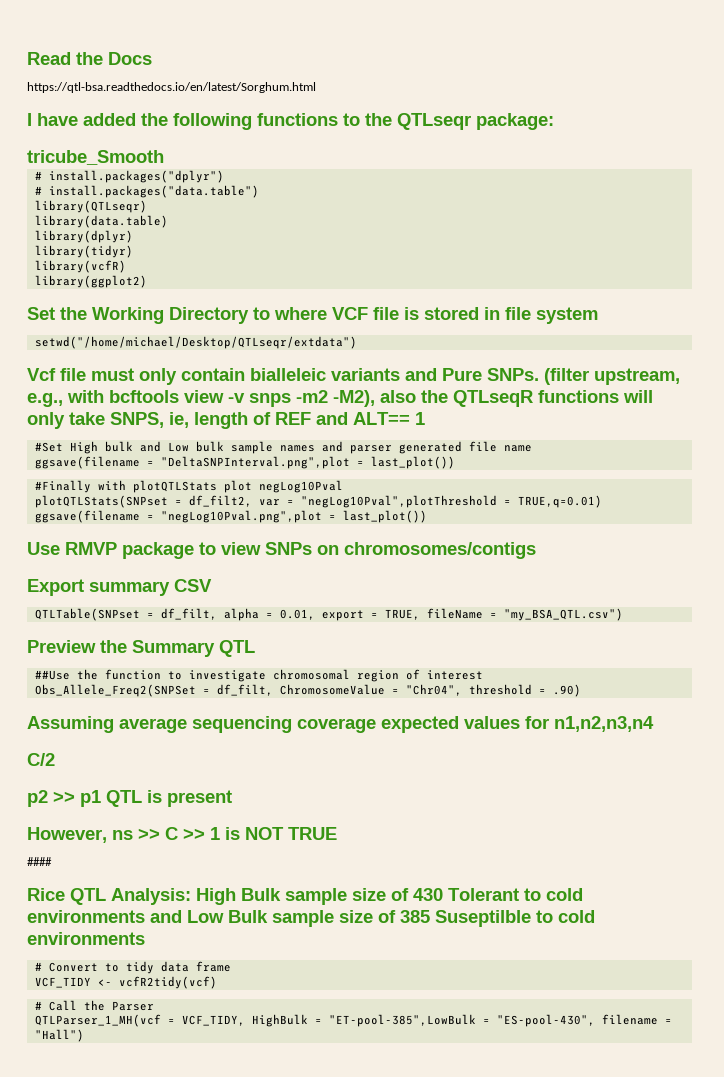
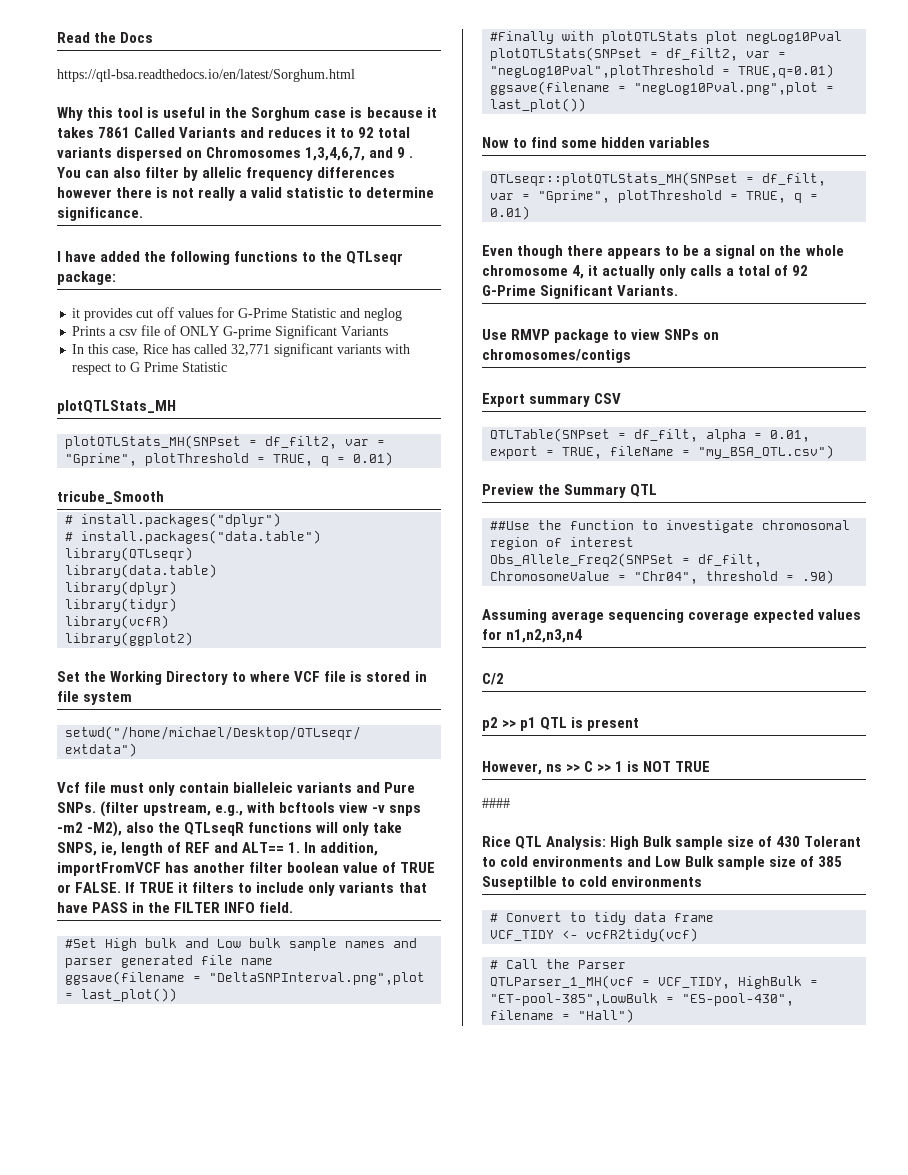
+ Why this tool is useful in the Sorghum case is because it takes 7861 Called Variants and reduces it to 92 total variants dispersed on Chromosomes 1,3,4,6,7, and 9 . You can also filter by allelic frequency differences however there is not really a valid statistic to determine significance.
+ it provides cut off values for G-Prime Statistic and neglog
+ Prints a csv file of ONLY G-prime Significant Variants
+ In this case, Rice has called 32,771 significant variants with respect to G Prime Statistic
+ plotQTLStats_MH
+ plotQTLStats_MH(SNPset = df_filt2, var = "Gprime", plotThreshold = TRUE, q = 0.01)
- (filter upstream, e.g., with bcftools view -v snps -m2 -M2), also the QTLseqR functions will only take SNPS, ie, length of REF and ALT== 1
+ (filter upstream, e.g., with bcftools view -v snps -m2 -M2), also the QTLseqR functions will only take SNPS, ie, length of REF and ALT== 1. In addition, importFromVCF has another filter boolean value of TRUE or FALSE. If TRUE it filters to include only variants that have PASS in the FILTER INFO field.
+ Now to find some hidden variables
+ QTLseqr::plotQTLStats_MH(SNPset = df_filt, var = "Gprime", plotThreshold = TRUE, q = 0.01)
+ Even though there appears to be a signal on the whole chromosome 4, it actually only calls a total of 92 G-Prime Significant Variants.

